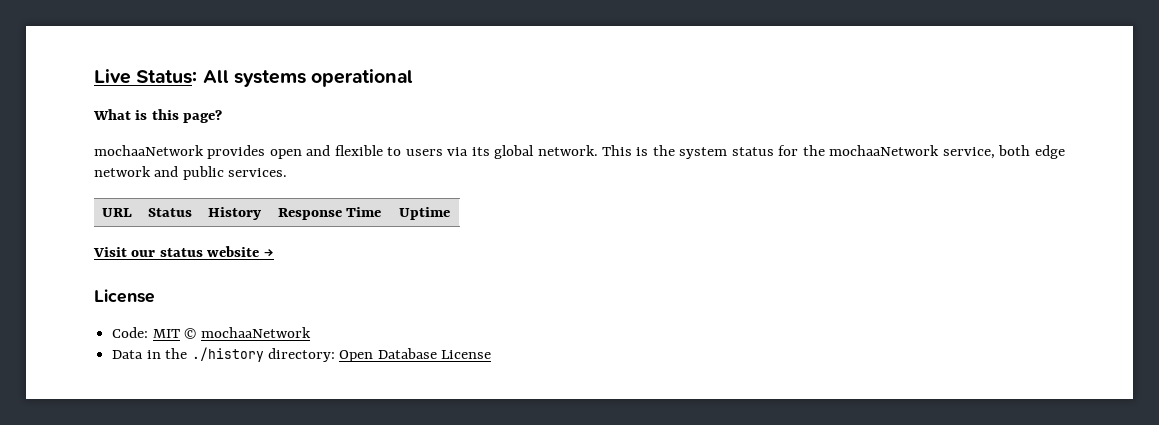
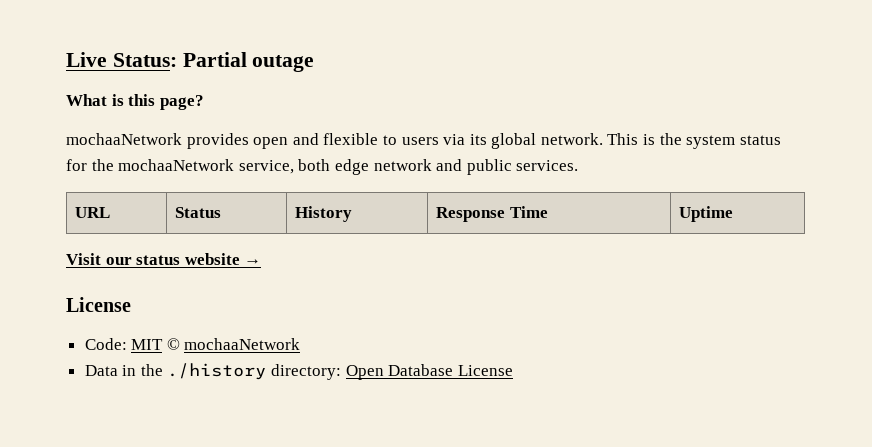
- Live Status: All systems operational
+ Live Status: Partial outage

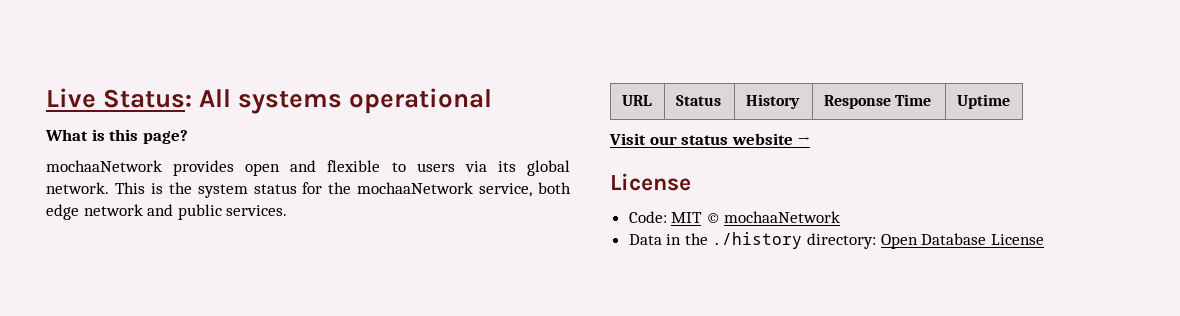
- Live Status: Partial outage
+ Live Status: All systems operational

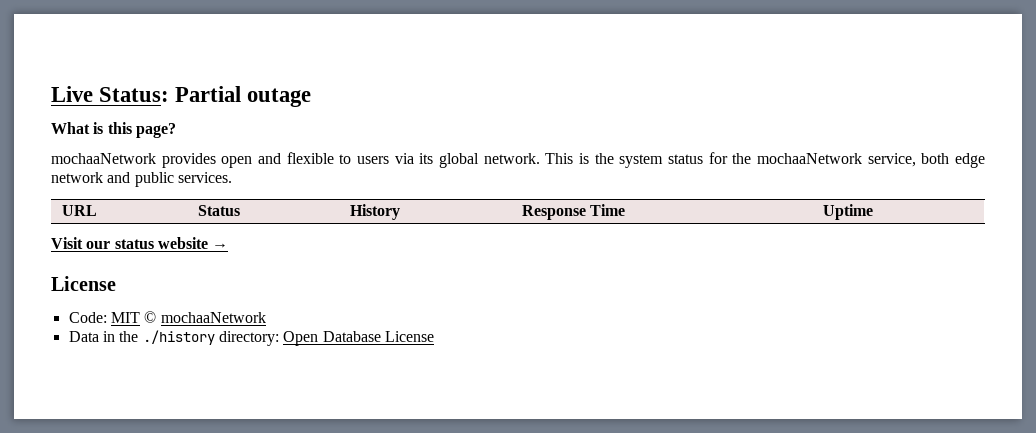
- Live Status: All systems operational
+ Live Status: Partial outage

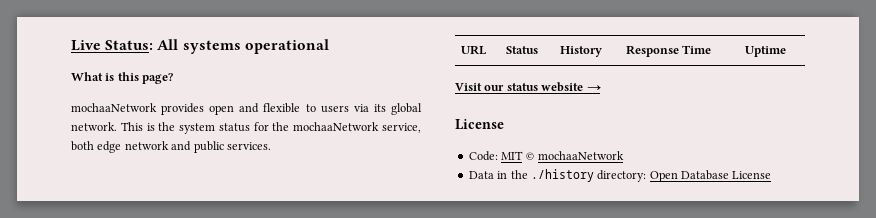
- Live Status: Partial outage
+ Live Status: All systems operational

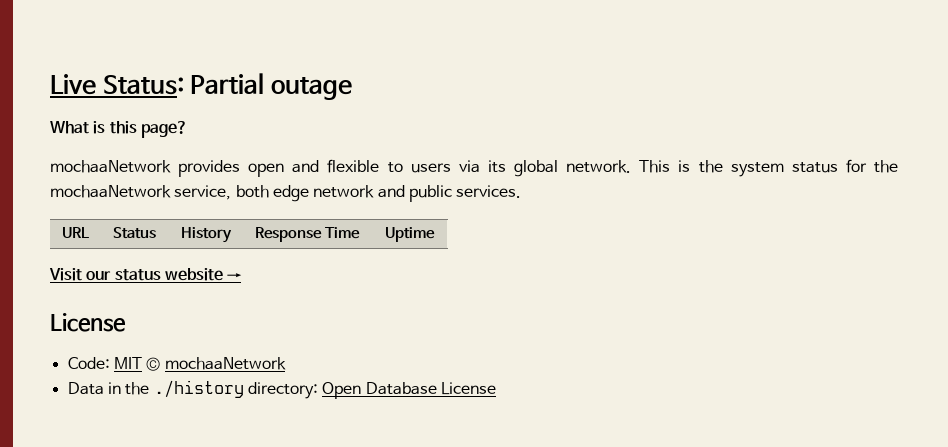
- Live Status: All systems operational
+ Live Status: Partial outage

